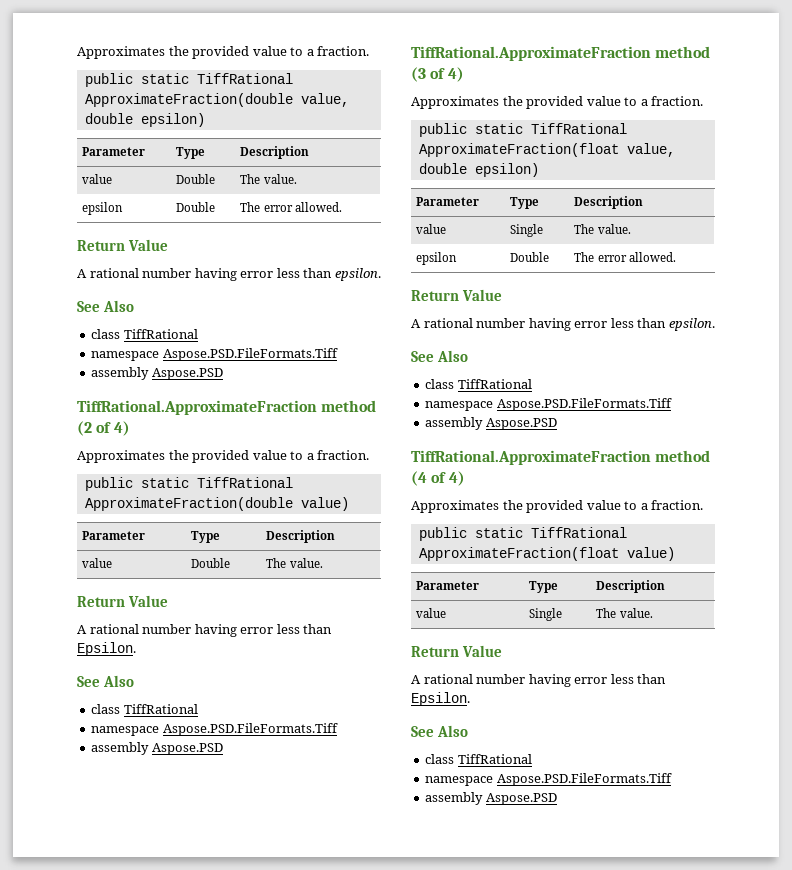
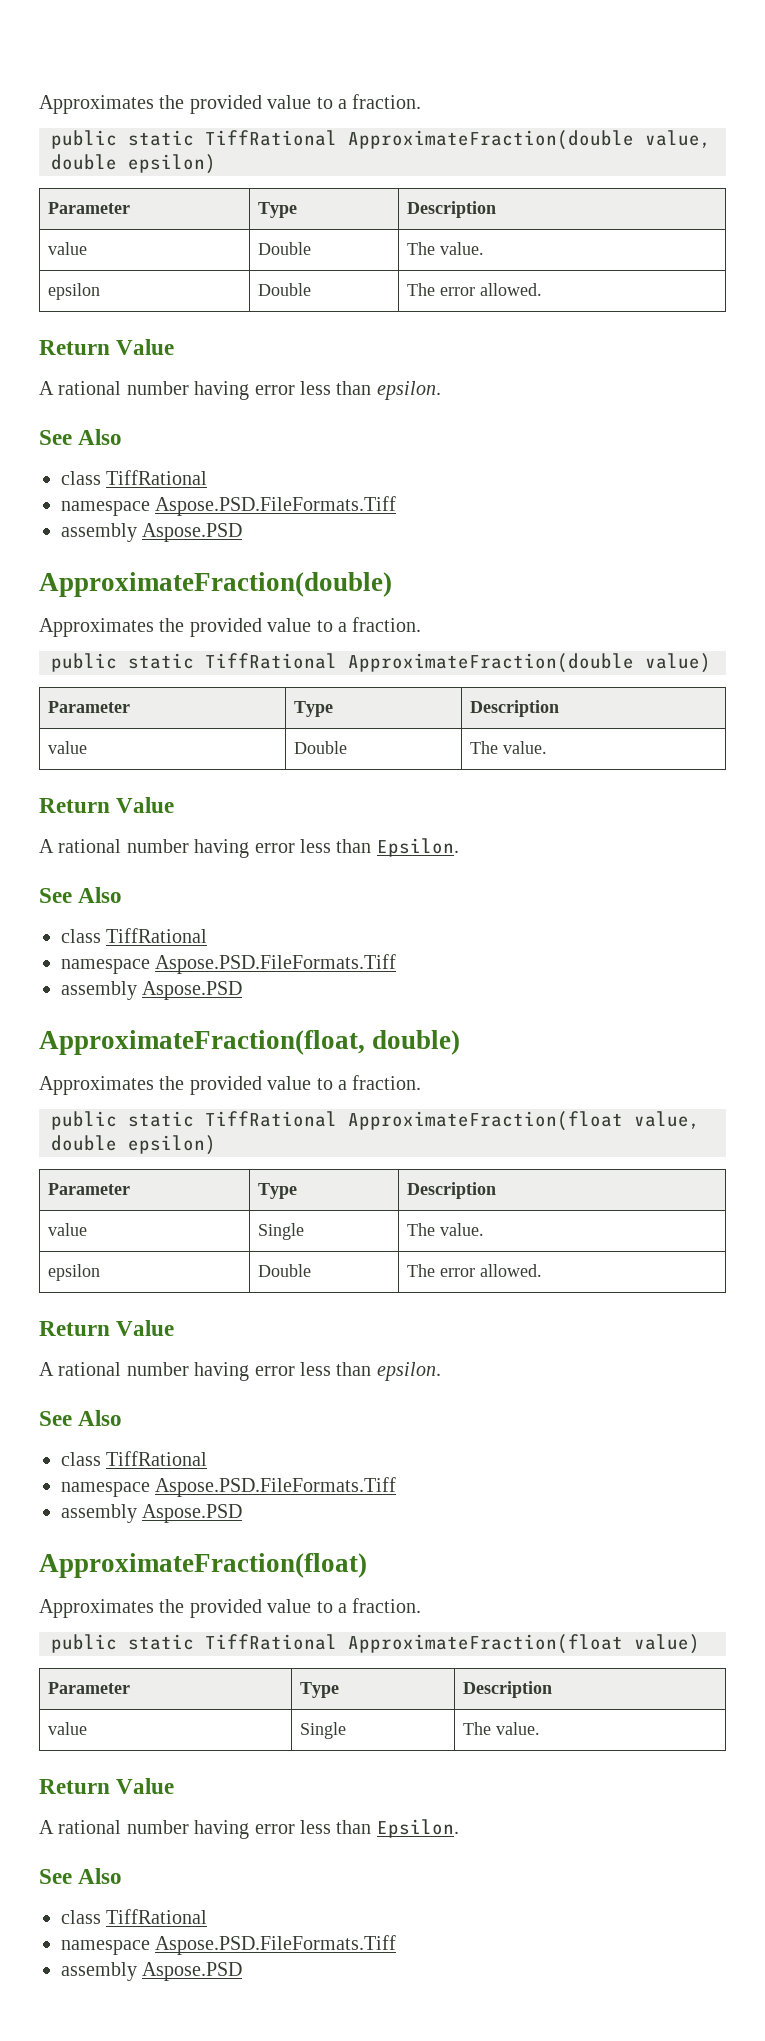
- TiffRational.ApproximateFraction method (2 of 4)
+ ApproximateFraction(double)
- TiffRational.ApproximateFraction method (3 of 4)
+ ApproximateFraction(float, double)
- TiffRational.ApproximateFraction method (4 of 4)
+ ApproximateFraction(float)

